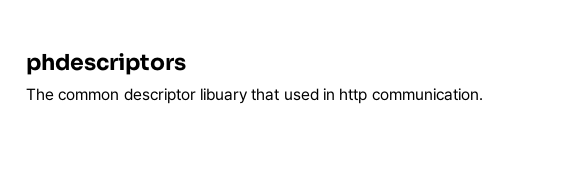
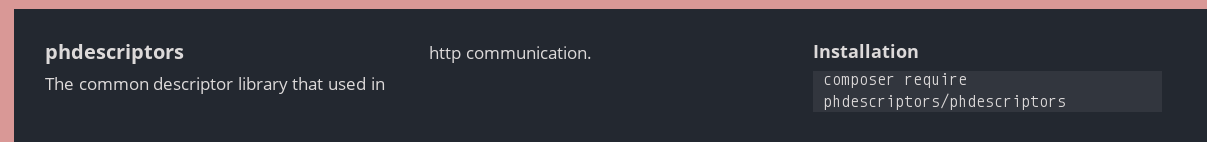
- The common descriptor libuary that used in http communication.
+ The common descriptor library that used in http communication.
+ Installation
+ composer require phdescriptors/phdescriptors

